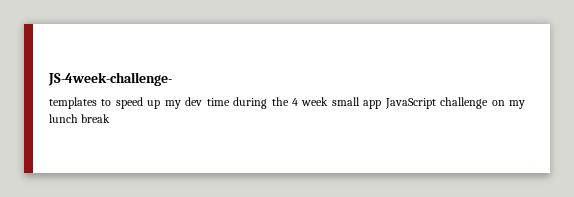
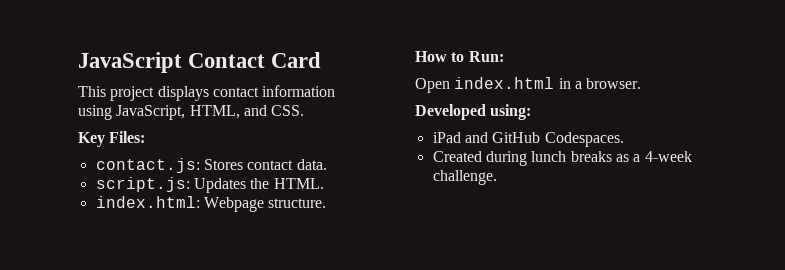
- JS-4week-challenge-
- templates to speed up my dev time during the 4 week small app JavaScript challenge on my lunch break
+ JavaScript Contact Card
+ This project displays contact information using JavaScript, HTML, and CSS.
+ Key Files:
+ contact.js: Stores contact data.
+ script.js: Updates the HTML.
+ index.html: Webpage structure.
+ How to Run:
+ Open index.html in a browser.
+ Developed using:
+ iPad and GitHub Codespaces.
+ Created during lunch breaks as a 4-week challenge.

